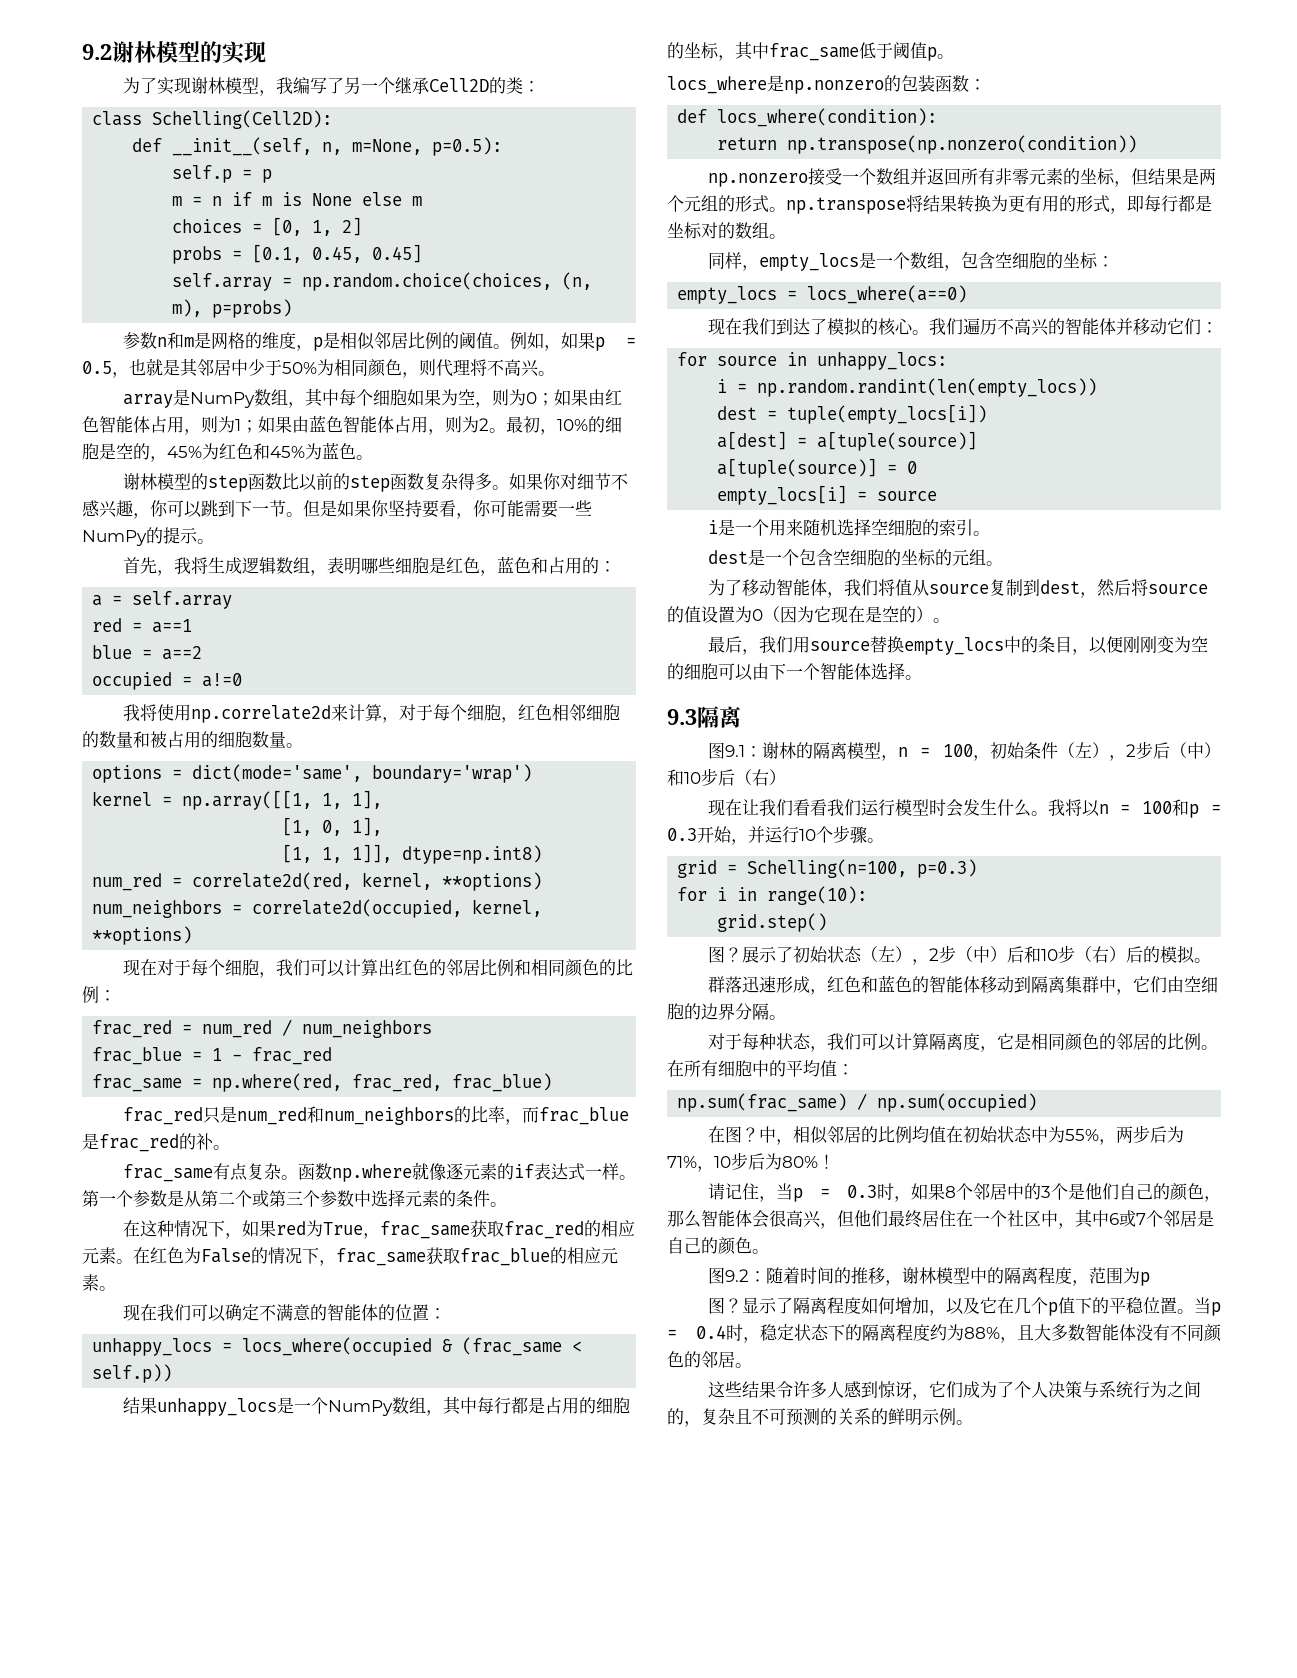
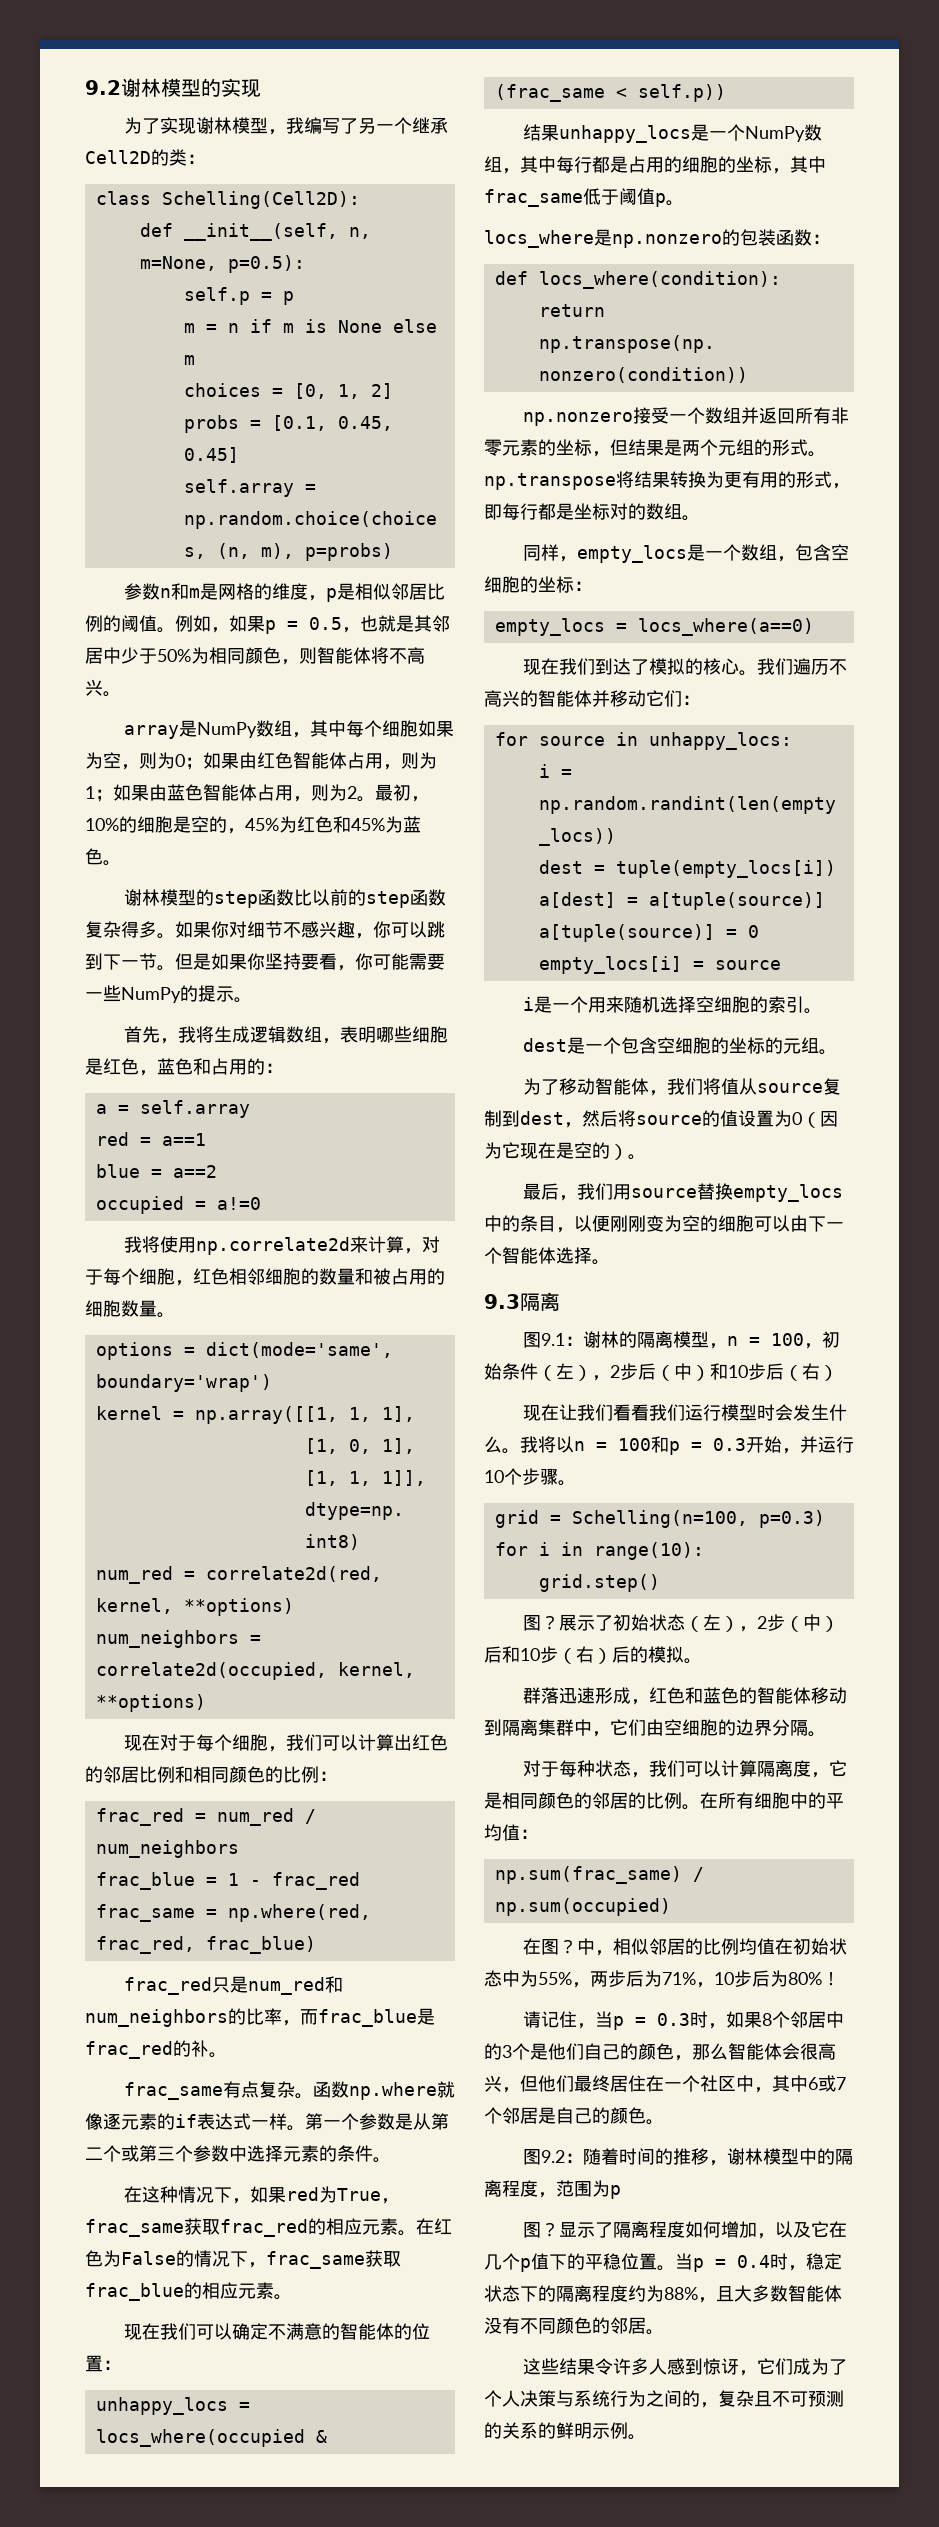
- 例如，如果p = 0.5，也就是其邻居中少于50%为相同颜色，则代理将不高兴。
+ 例如，如果p = 0.5，也就是其邻居中少于50%为相同颜色，则智能体将不高兴。

